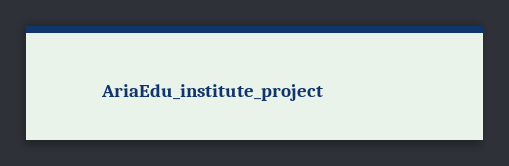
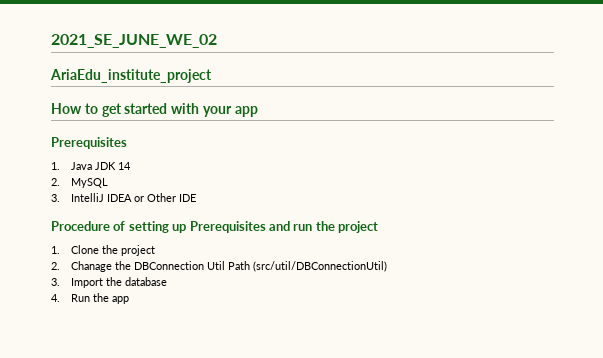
+ 2021_SE_JUNE_WE_02
+ How to get started with your app
+ Prerequisites
+ 1. Java JDK 14
+ 2. MySQL
+ 3. IntelliJ IDEA or Other IDE
+ Procedure of setting up Prerequisites and run the project
+ 1. Clone the project
+ 2. Chanage the DBConnection Util Path (src/util/DBConnectionUtil)
+ 3. Import the database
+ 4. Run the app

